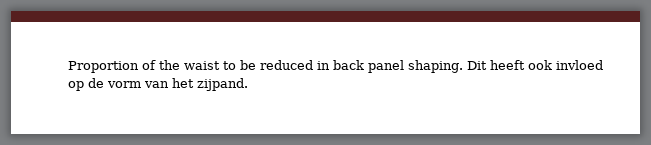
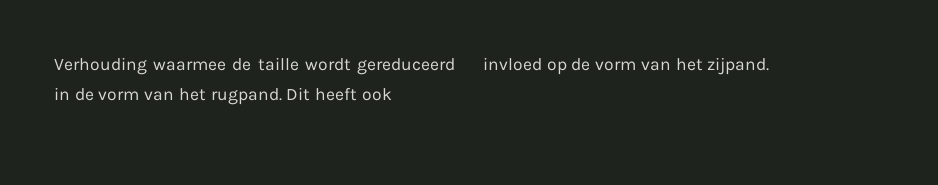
- Proportion of the waist to be reduced in back panel shaping.
+ Verhouding waarmee de taille wordt gereduceerd in de vorm van het rugpand.

